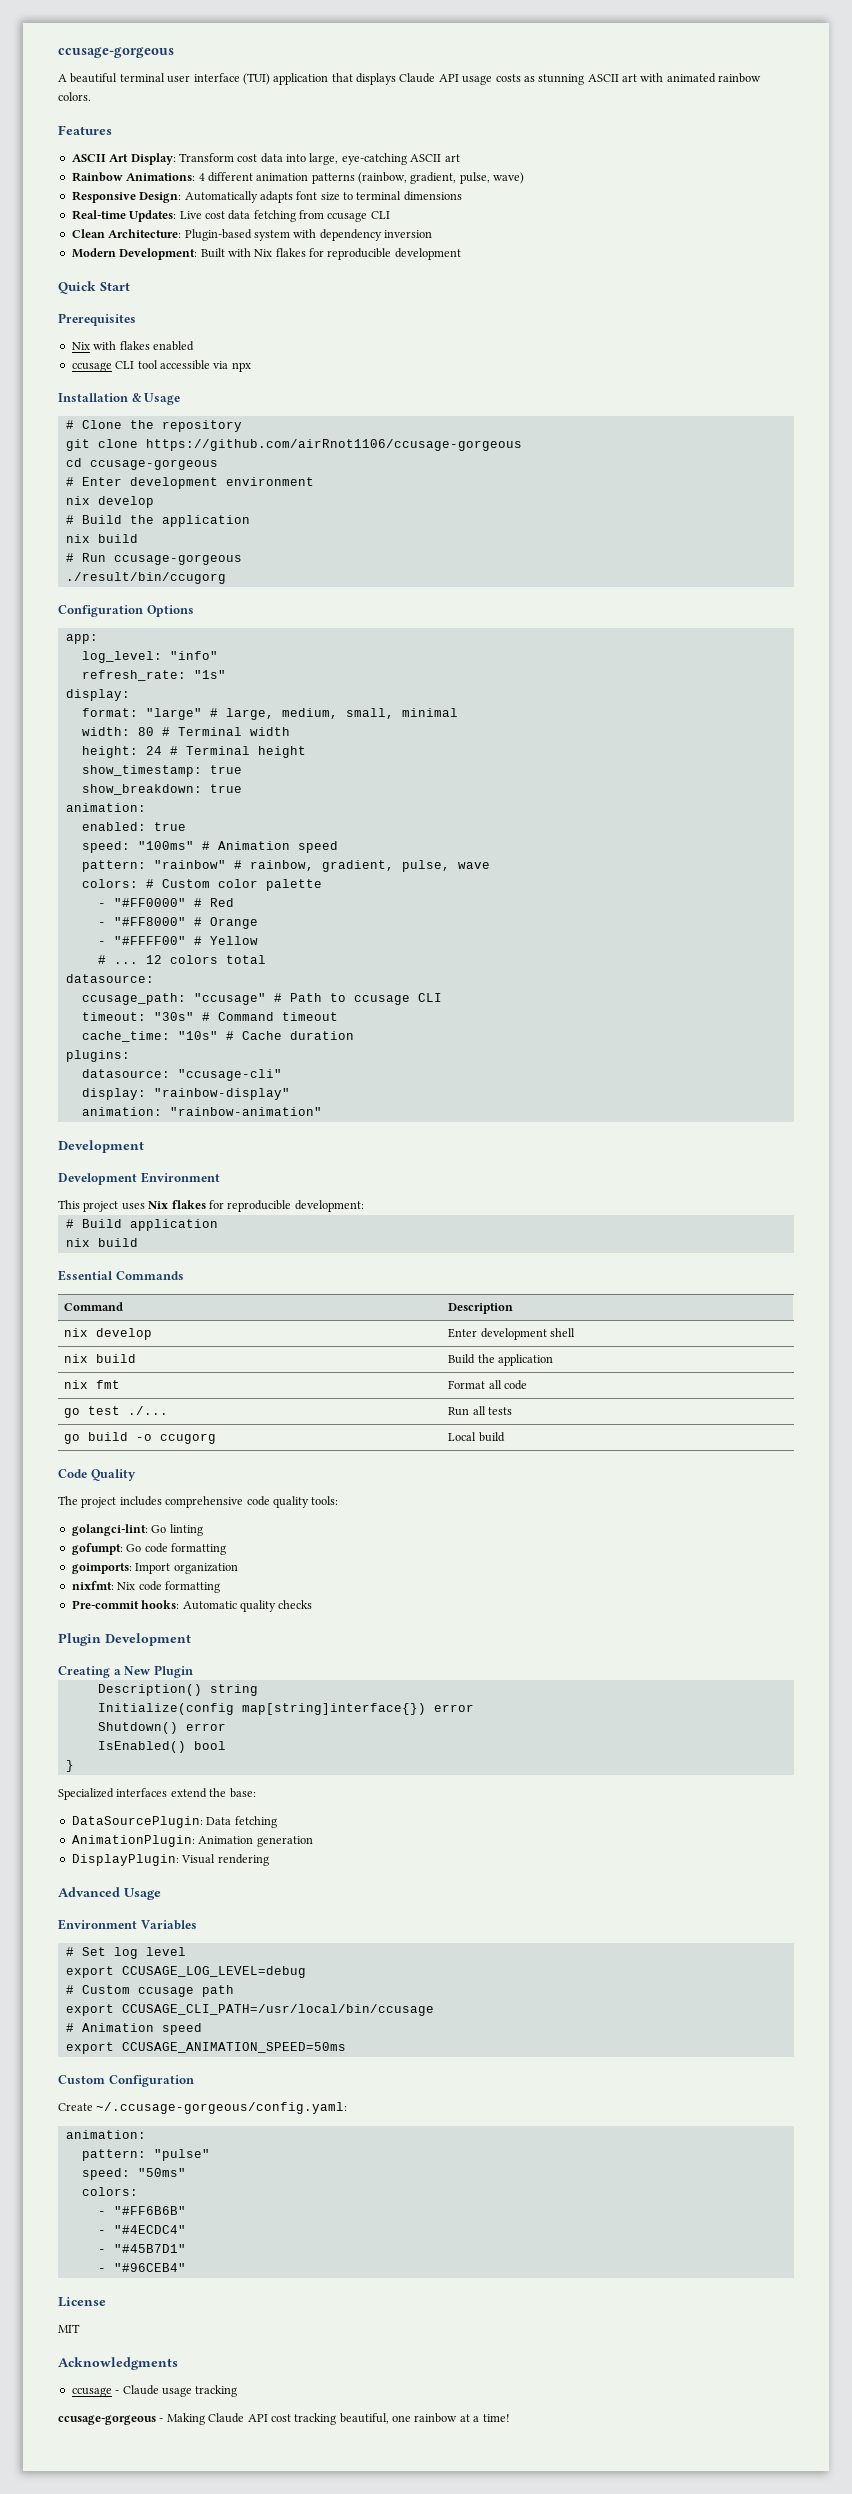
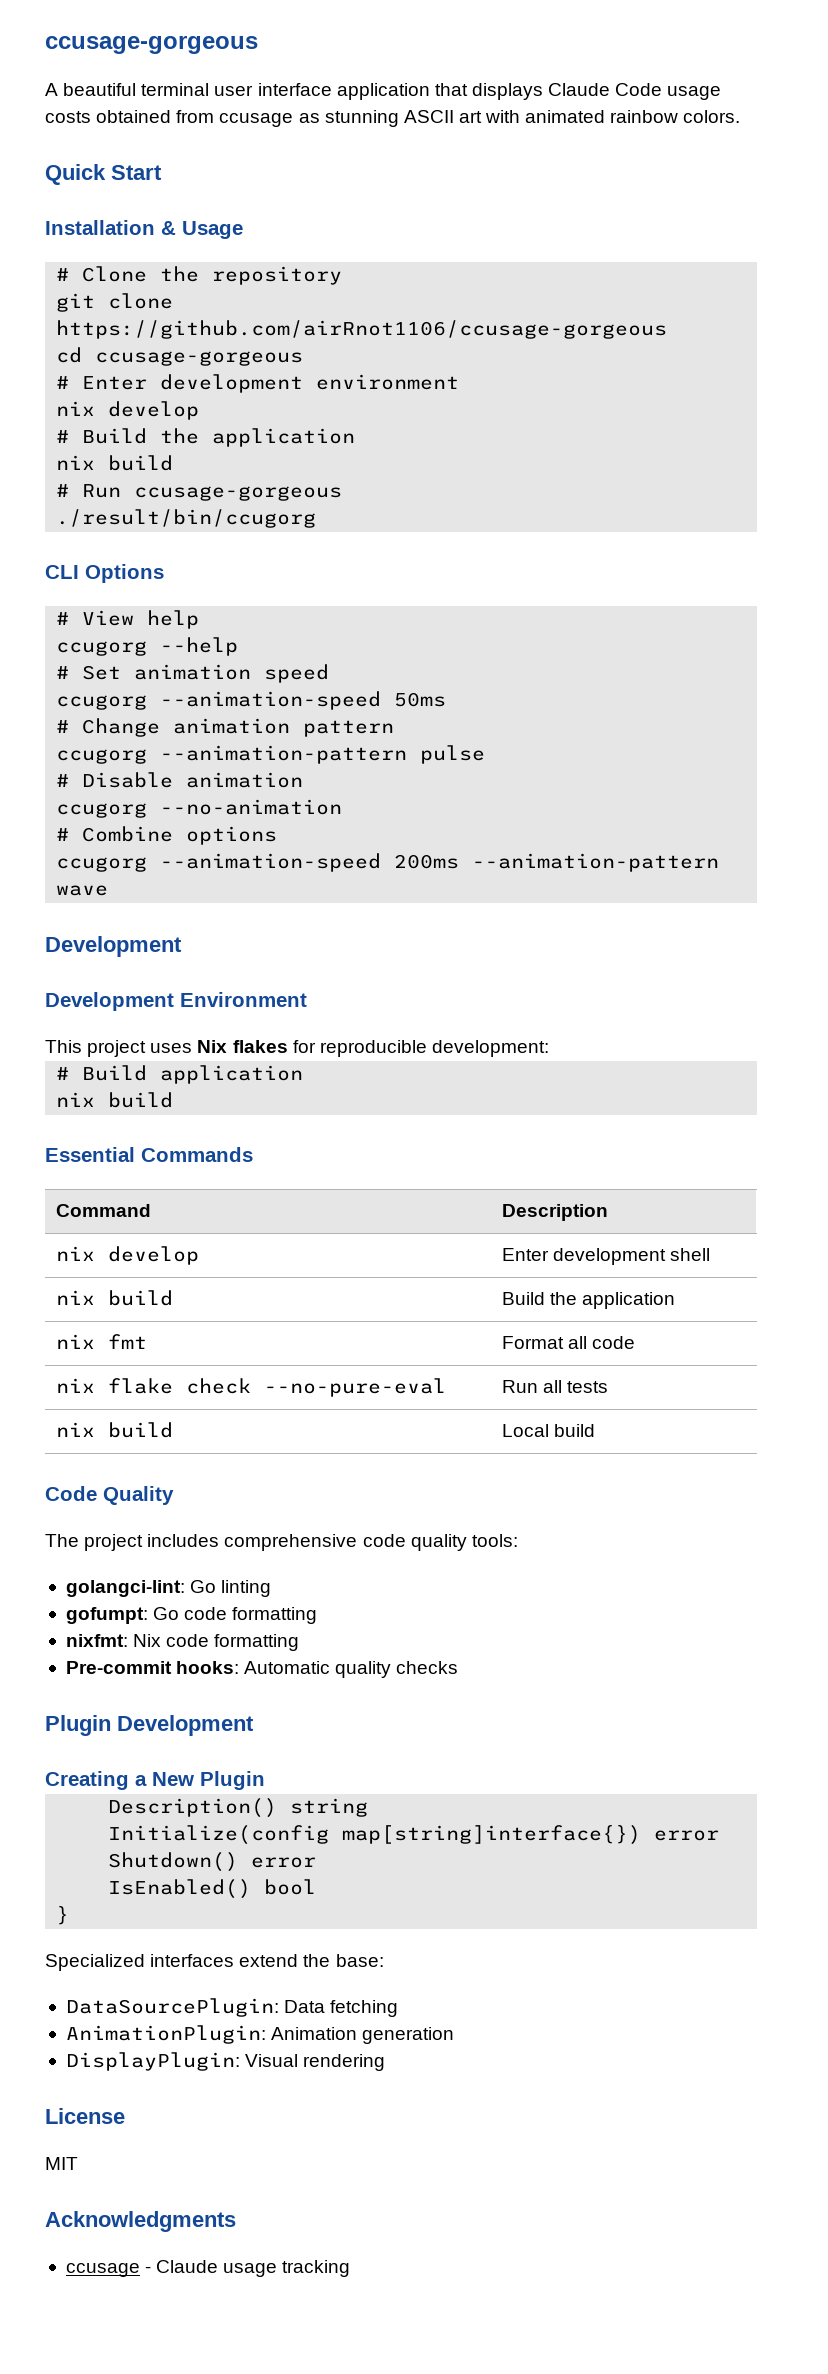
- A beautiful terminal user interface (TUI) application that displays Claude API usage costs as stunning ASCII art with animated rainbow colors.
+ A beautiful terminal user interface application that displays Claude Code usage costs obtained from ccusage as stunning ASCII art with animated rainbow colors.
- Features
- ASCII Art Display: Transform cost data into large, eye-catching ASCII art
- Rainbow Animations: 4 different animation patterns (rainbow, gradient, pulse, wave)
- Responsive Design: Automatically adapts font size to terminal dimensions
- Real-time Updates: Live cost data fetching from ccusage CLI
- Clean Architecture: Plugin-based system with dependency inversion
- Modern Development: Built with Nix flakes for reproducible development
  Quick Start
- Prerequisites
- Nix with flakes enabled
- ccusage CLI tool accessible via npx
- Configuration Options
+ CLI Options
- app:
- log_level: "info"
- refresh_rate: "1s"
- display:
- format: "large" # large, medium, small, minimal
- width: 80 # Terminal width
- height: 24 # Terminal height
- show_timestamp: true
- show_breakdown: true
- animation:
- enabled: true
- speed: "100ms" # Animation speed
- pattern: "rainbow" # rainbow, gradient, pulse, wave
- colors: # Custom color palette
- - "#FF0000" # Red
- - "#FF8000" # Orange
- - "#FFFF00" # Yellow
- # ... 12 colors total
- datasource:
- ccusage_path: "ccusage" # Path to ccusage CLI
- timeout: "30s" # Command timeout
- cache_time: "10s" # Cache duration
- plugins:
- datasource: "ccusage-cli"
- display: "rainbow-display"
- animation: "rainbow-animation"
+ # View help
+ ccugorg --help
+ # Set animation speed
+ ccugorg --animation-speed 50ms
+ # Change animation pattern
+ ccugorg --animation-pattern pulse
+ # Disable animation
+ ccugorg --no-animation
+ # Combine options
+ ccugorg --animation-speed 200ms --animation-pattern wave
- go test ./... | Run all tests
+ nix flake check --no-pure-eval | Run all tests
- go build -o ccugorg | Local build
+ nix build | Local build
- goimports: Import organization
- Advanced Usage
- Environment Variables
- # Set log level
- export CCUSAGE_LOG_LEVEL=debug
- # Custom ccusage path
- export CCUSAGE_CLI_PATH=/usr/local/bin/ccusage
- # Animation speed
- export CCUSAGE_ANIMATION_SPEED=50ms
- Custom Configuration
- Create ~/.ccusage-gorgeous/config.yaml:
- animation:
- pattern: "pulse"
- speed: "50ms"
- colors:
- - "#FF6B6B"
- - "#4ECDC4"
- - "#45B7D1"
- - "#96CEB4"
- ccusage-gorgeous - Making Claude API cost tracking beautiful, one rainbow at a time!

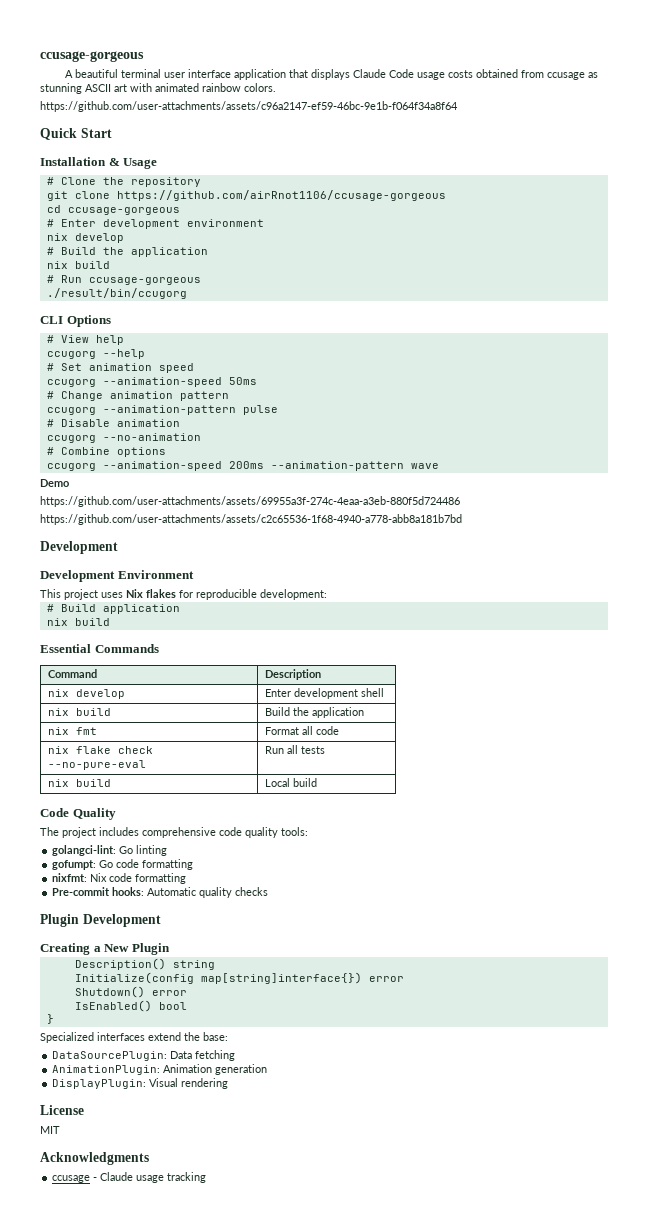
+ https://github.com/user-attachments/assets/c96a2147-ef59-46bc-9e1b-f064f34a8f64
+ Demo
+ https://github.com/user-attachments/assets/69955a3f-274c-4eaa-a3eb-880f5d724486
+ https://github.com/user-attachments/assets/c2c65536-1f68-4940-a778-abb8a181b7bd

